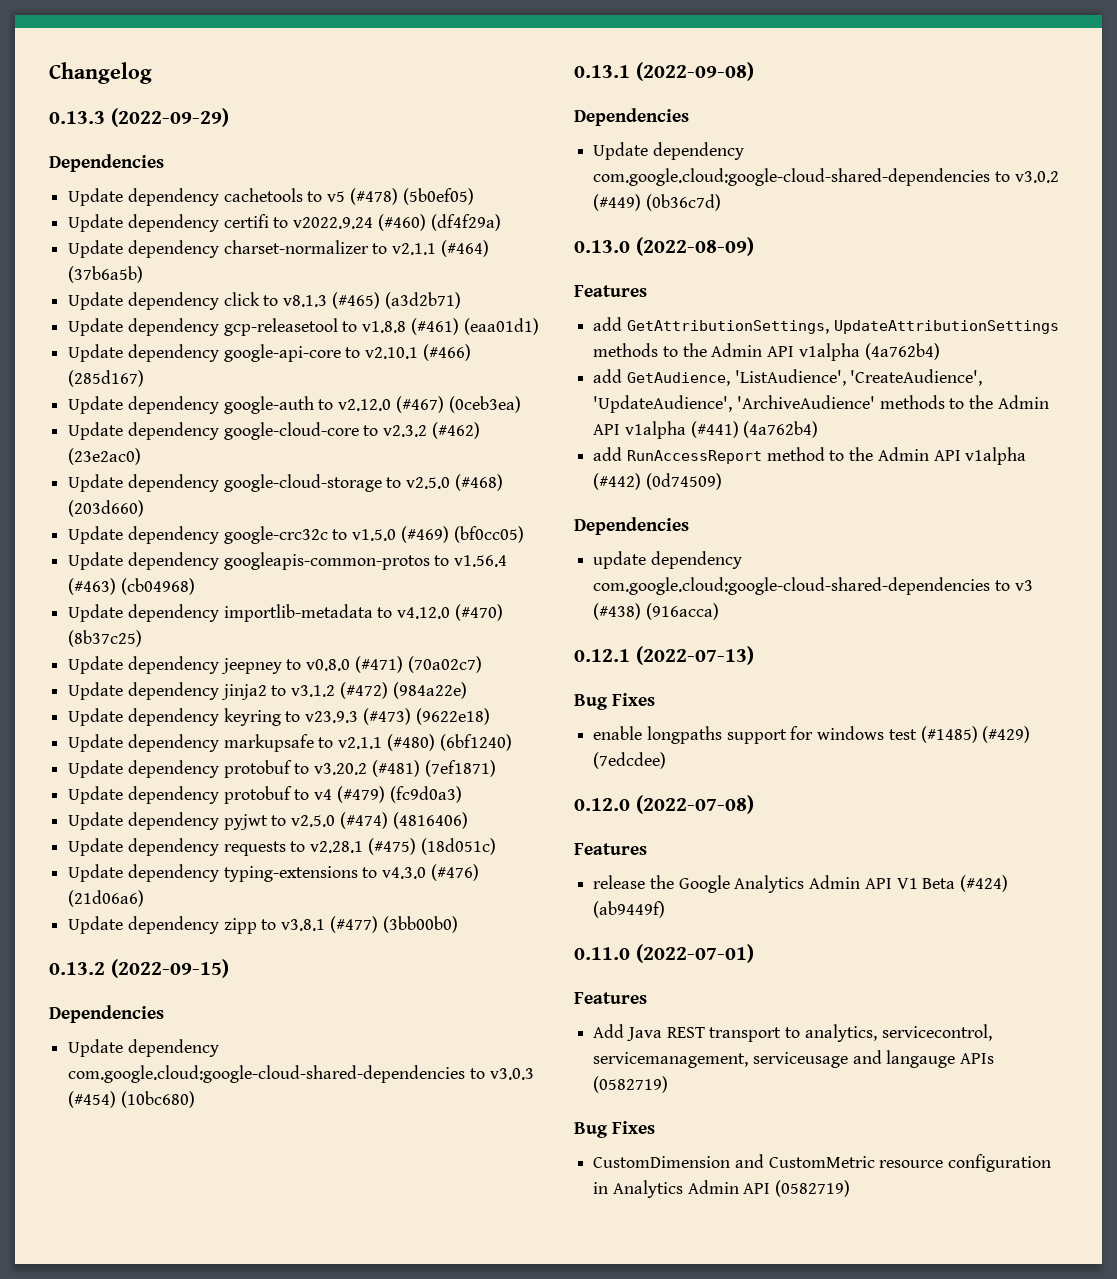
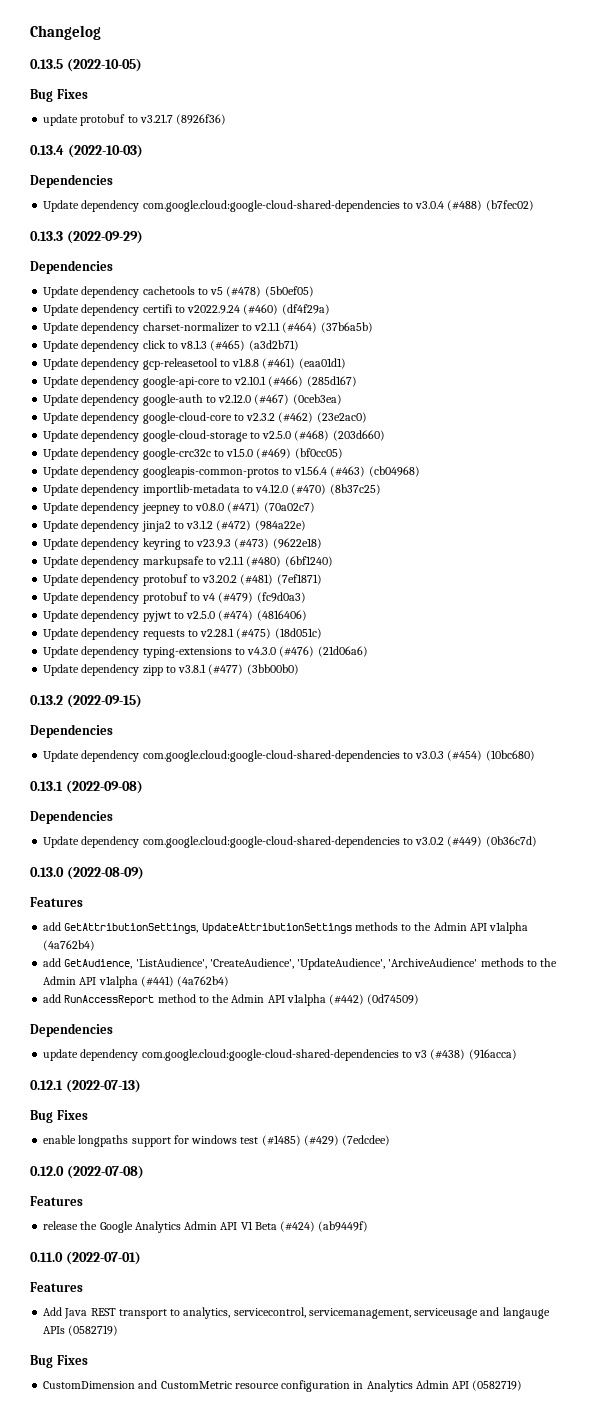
+ 0.13.5 (2022-10-05)
+ Bug Fixes
+ update protobuf to v3.21.7 (8926f36)
+ 0.13.4 (2022-10-03)
+ Dependencies
+ Update dependency com.google.cloud:google-cloud-shared-dependencies to v3.0.4 (#488) (b7fec02)

